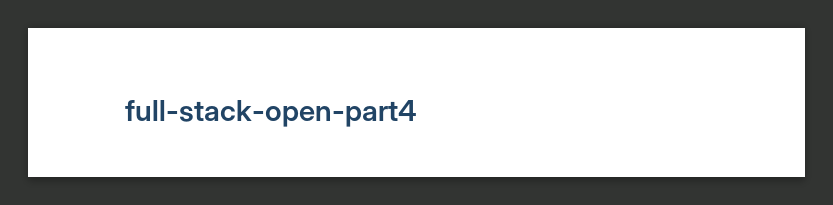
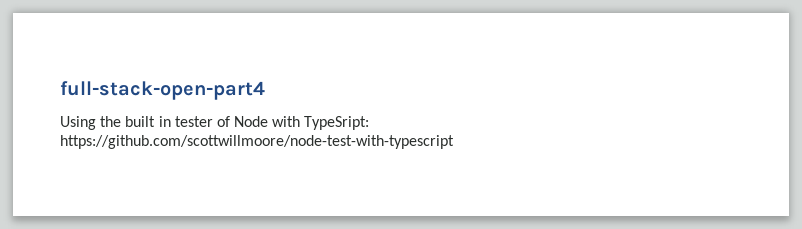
+ Using the built in tester of Node with TypeSript: https://github.com/scottwillmoore/node-test-with-typescript

